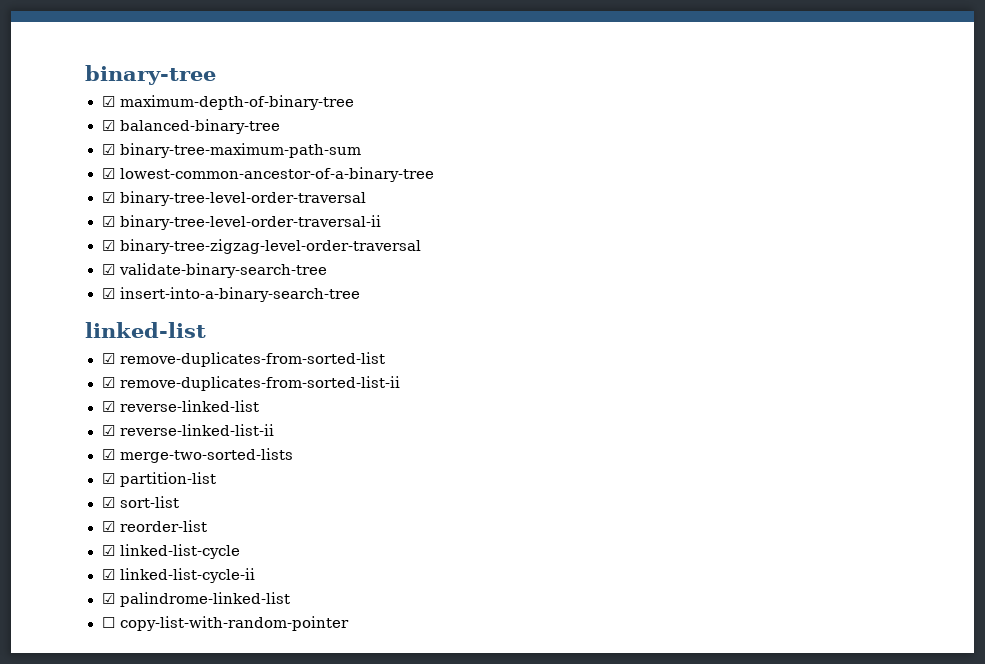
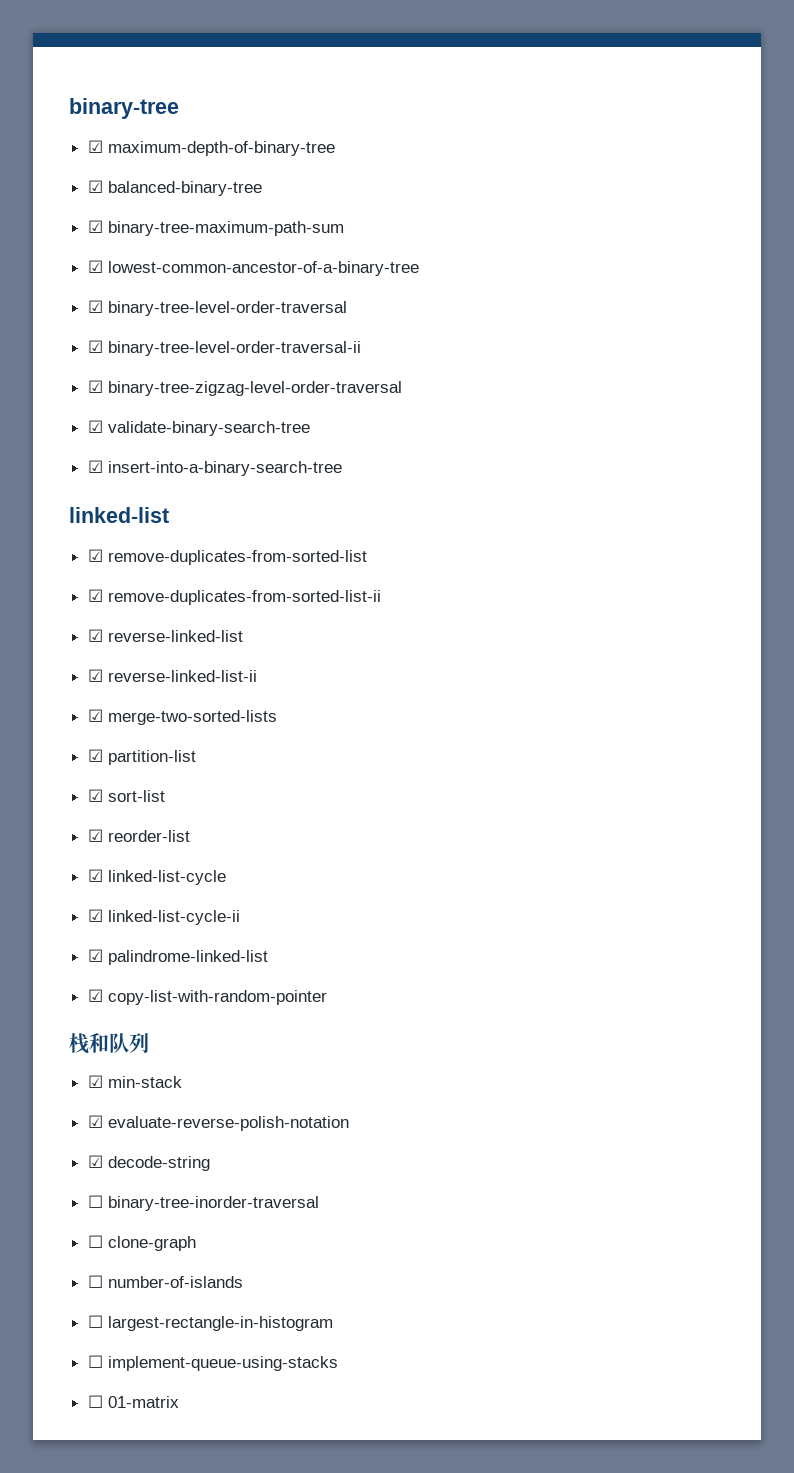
- ☐ copy-list-with-random-pointer
+ ☑ copy-list-with-random-pointer
+ 栈和队列
+ ☑ min-stack
+ ☑ evaluate-reverse-polish-notation
+ ☑ decode-string
+ ☐ binary-tree-inorder-traversal
+ ☐ clone-graph
+ ☐ number-of-islands
+ ☐ largest-rectangle-in-histogram
+ ☐ implement-queue-using-stacks
+ ☐ 01-matrix

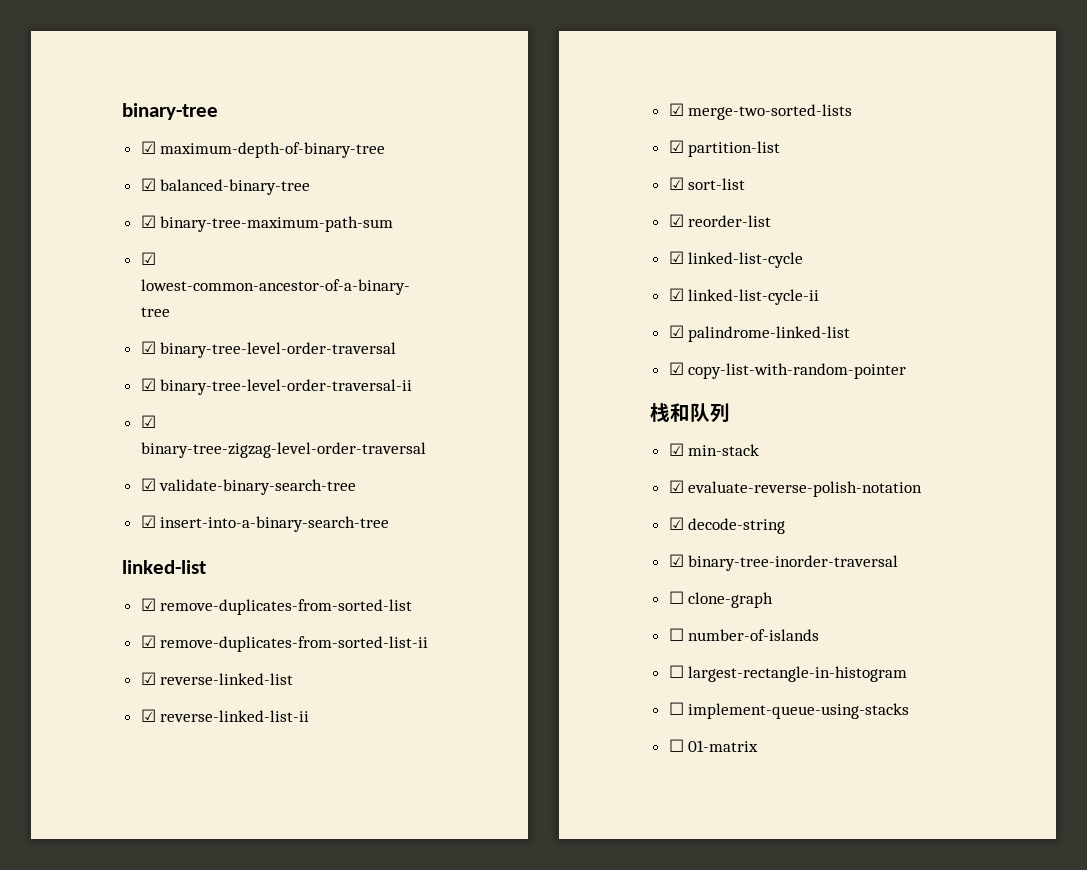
- ☐ binary-tree-inorder-traversal
+ ☑ binary-tree-inorder-traversal

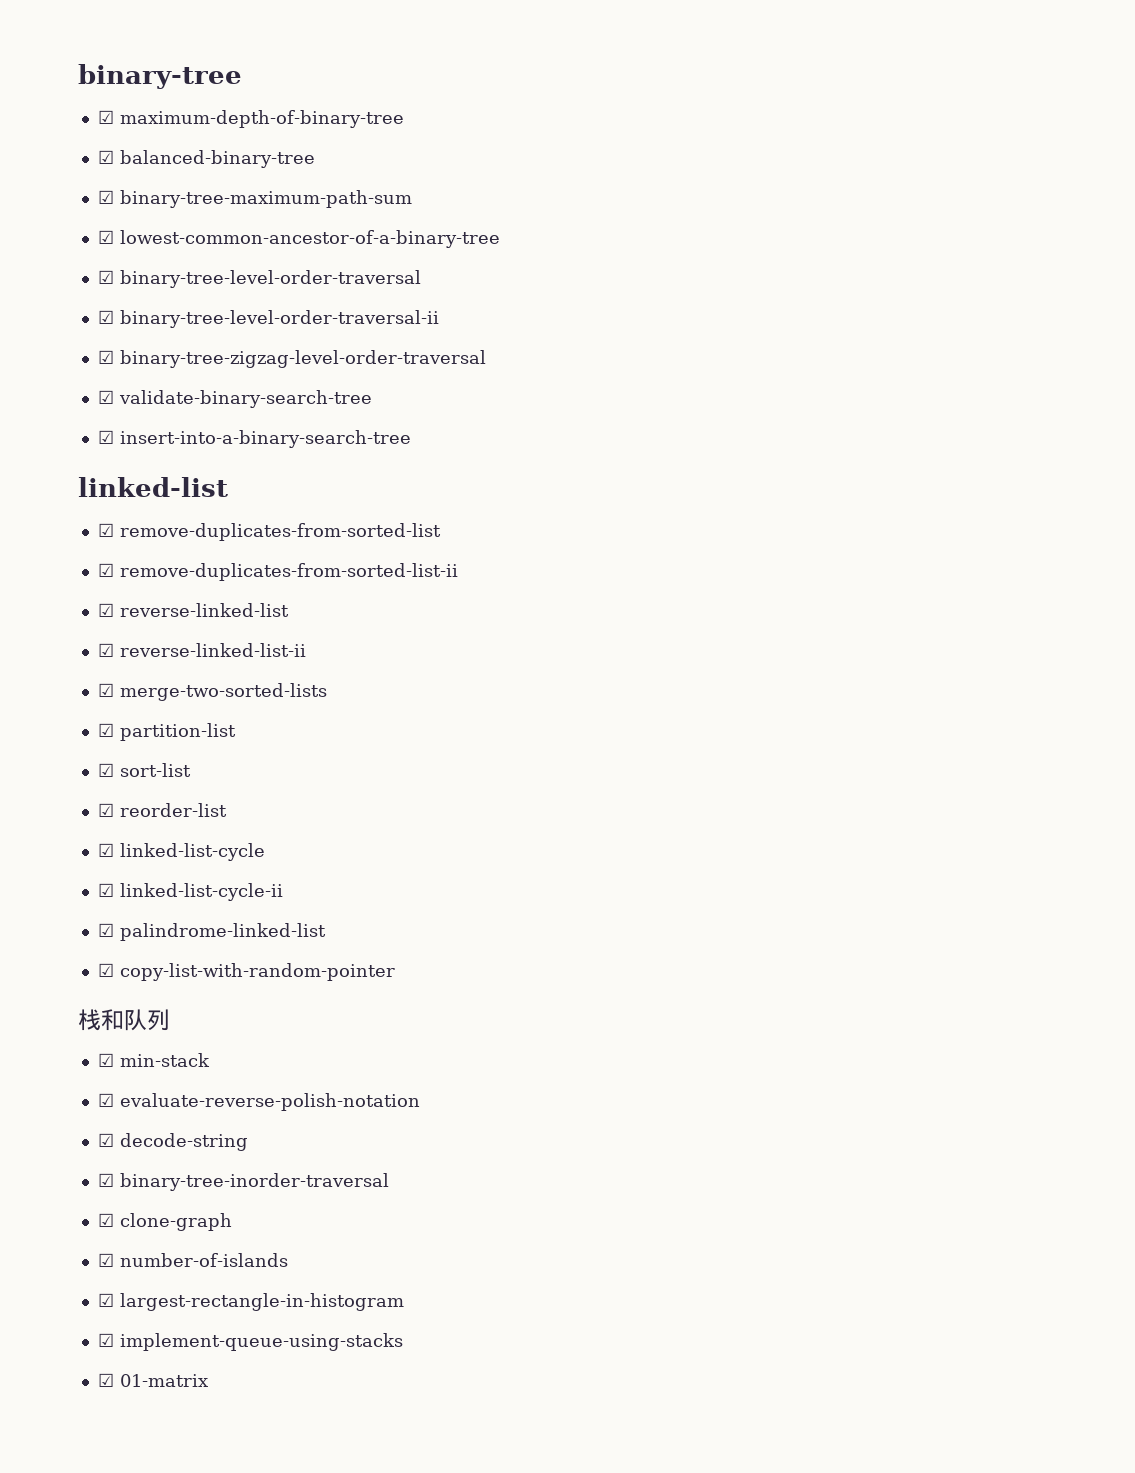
- ☐ clone-graph
+ ☑ clone-graph
- ☐ number-of-islands
+ ☑ number-of-islands
- ☐ largest-rectangle-in-histogram
+ ☑ largest-rectangle-in-histogram
- ☐ implement-queue-using-stacks
+ ☑ implement-queue-using-stacks
- ☐ 01-matrix
+ ☑ 01-matrix

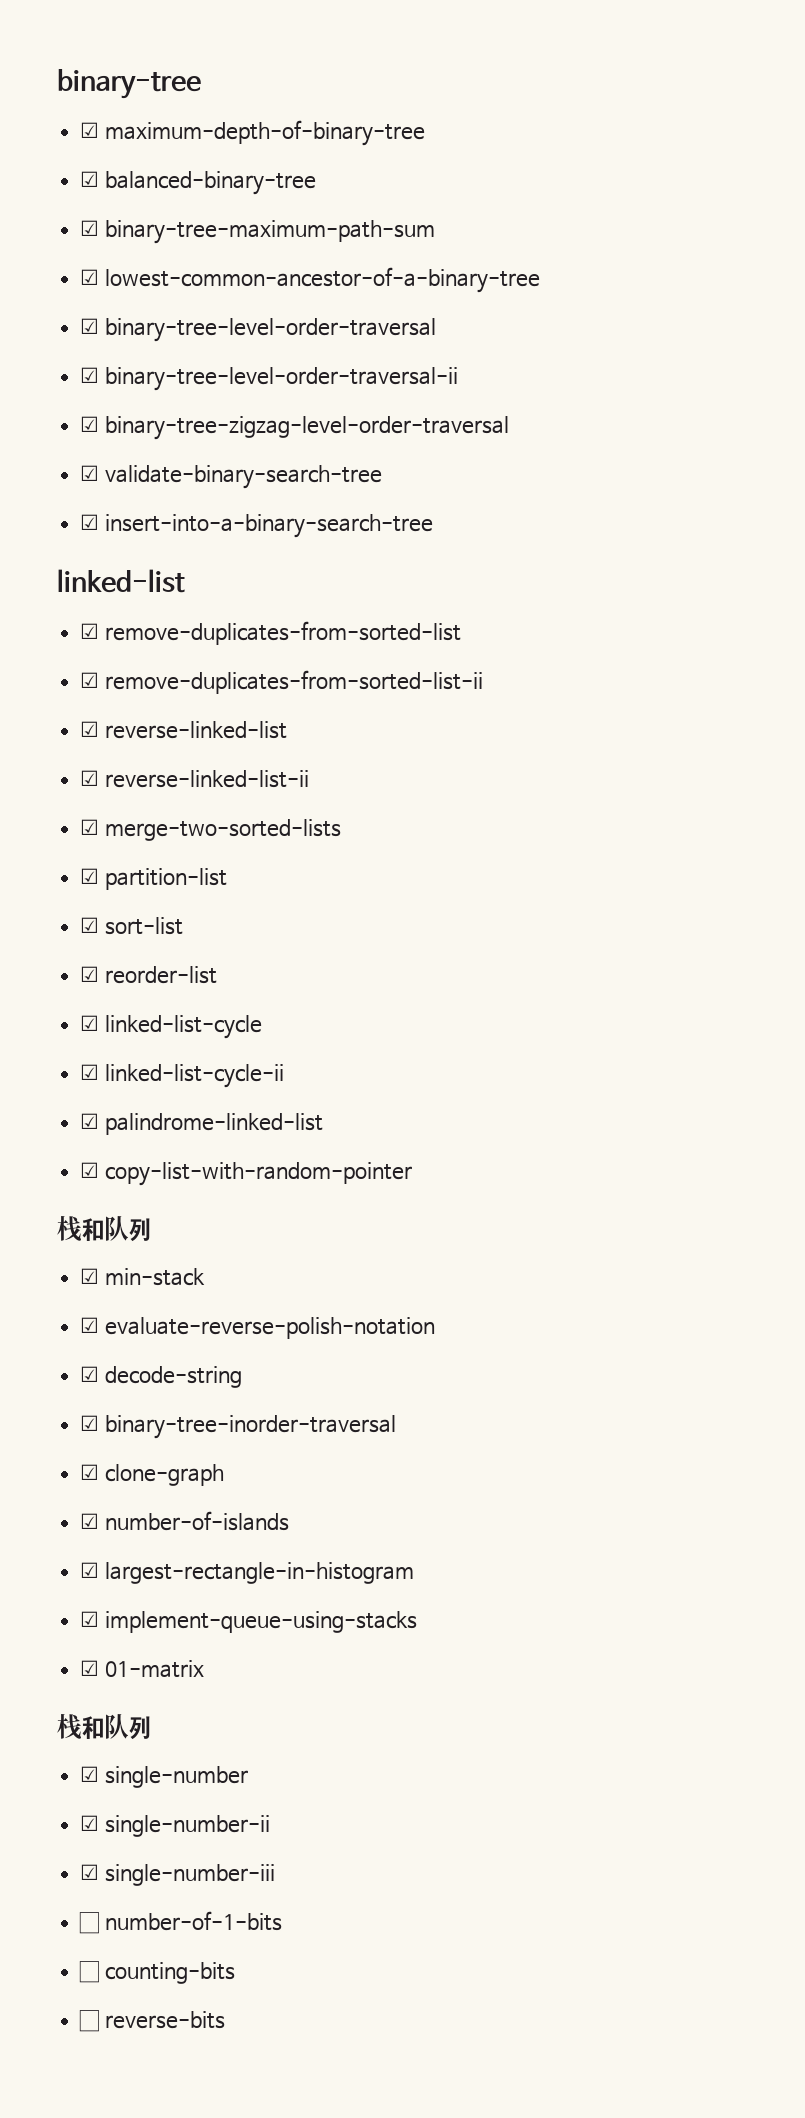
  ☑ 01-matrix
+ 栈和队列
+ ☑ single-number
+ ☑ single-number-ii
+ ☑ single-number-iii
+ ☐ number-of-1-bits
+ ☐ counting-bits
+ ☐ reverse-bits

